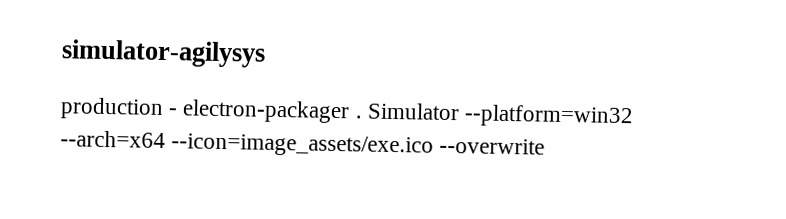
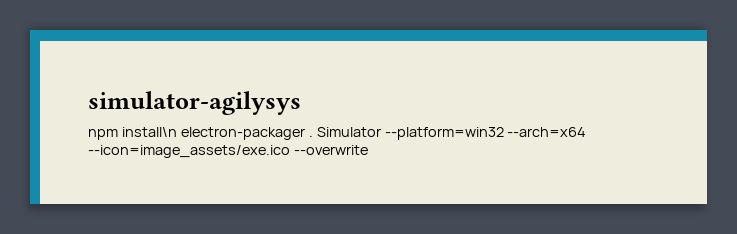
- production - electron-packager .
+ npm install\n electron-packager .

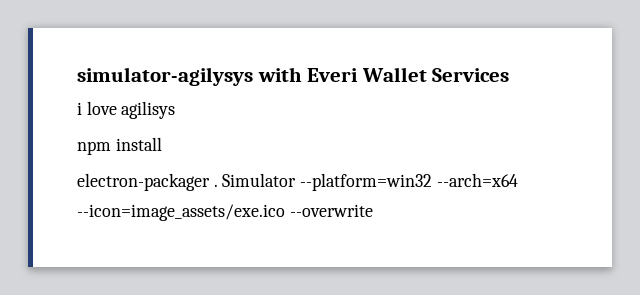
- simulator-agilysys
+ simulator-agilysys with Everi Wallet Services
+ i love agilisys
- npm install\n electron-packager .
+ npm install
+ electron-packager .

